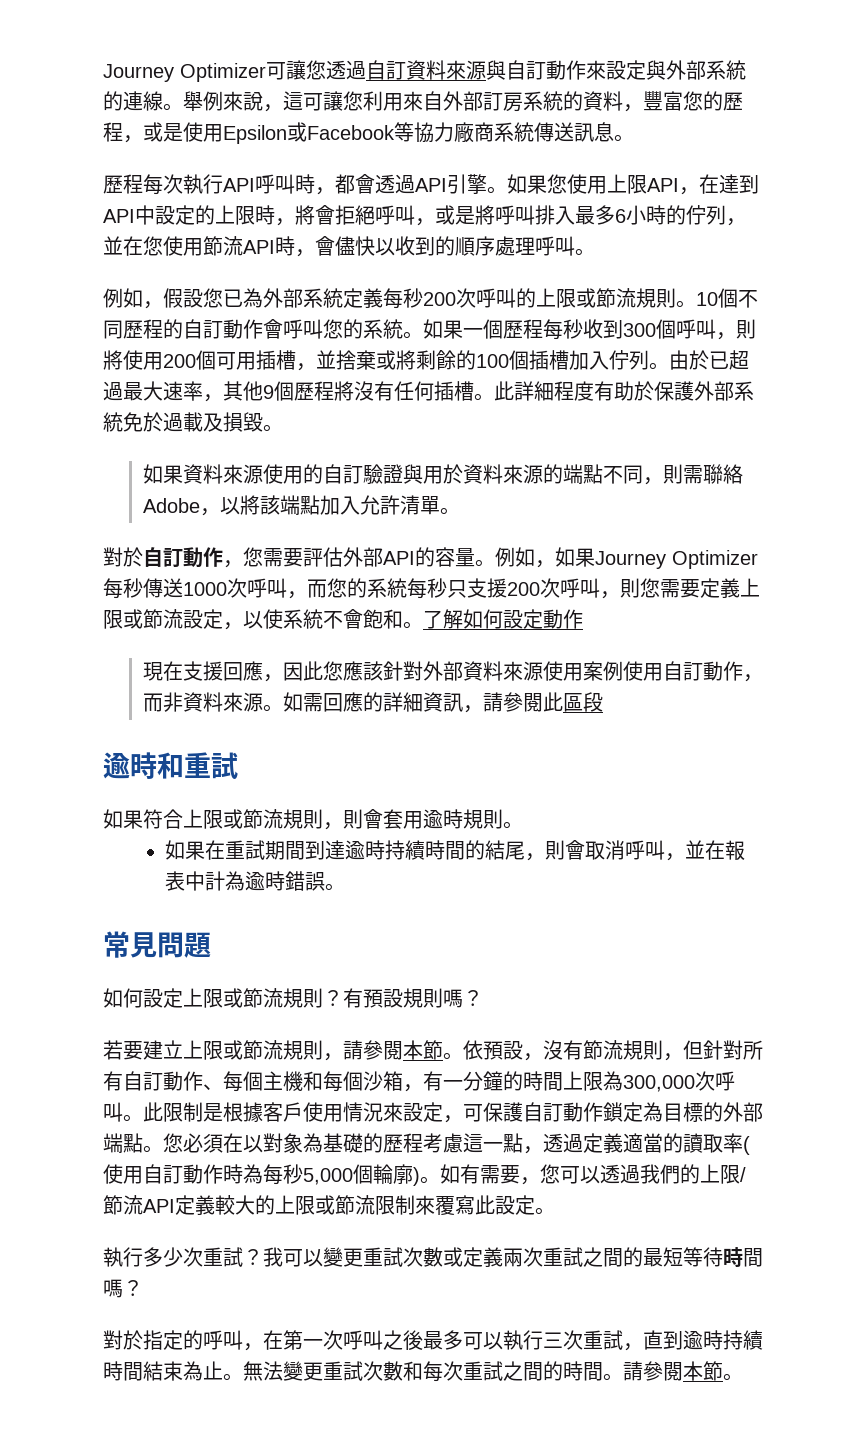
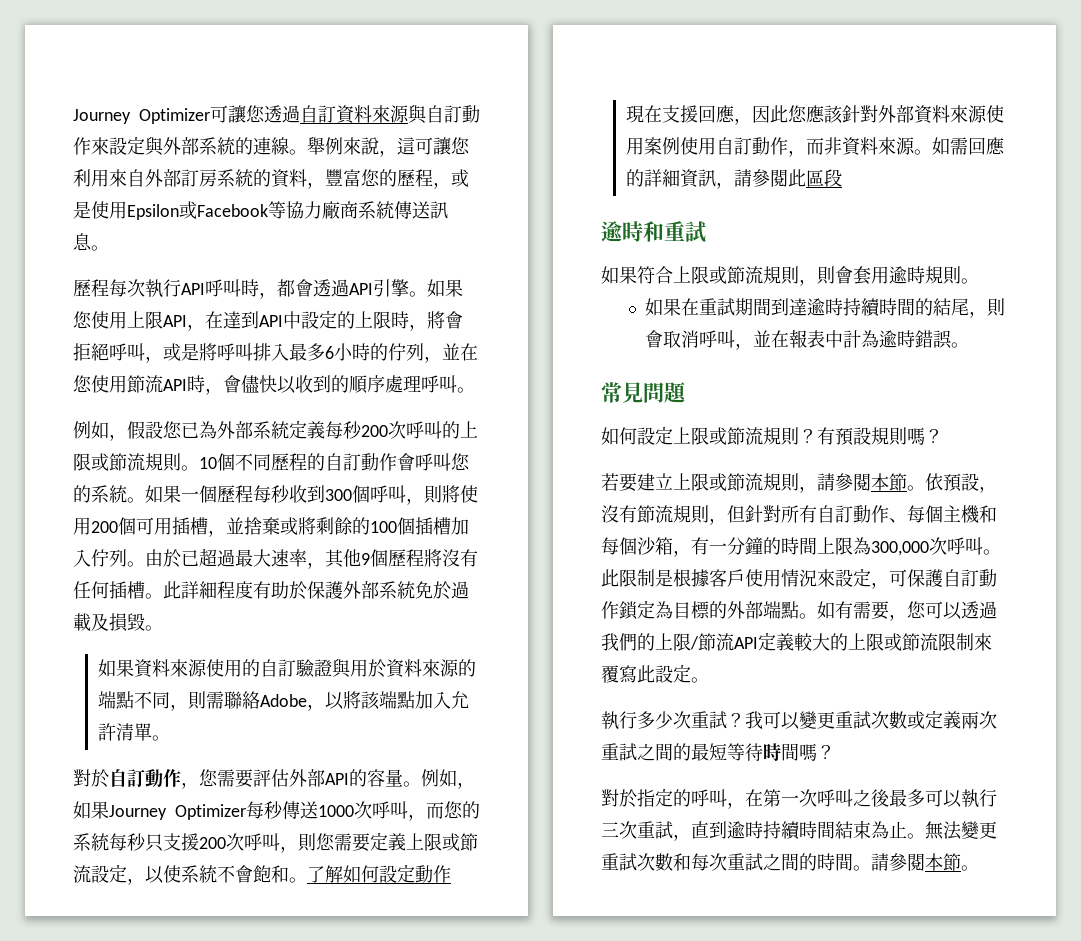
- 您必須在以對象為基礎的歷程考慮這一點，透過定義適當的讀取率(使用自訂動作時為每秒5,000個輪廓)。

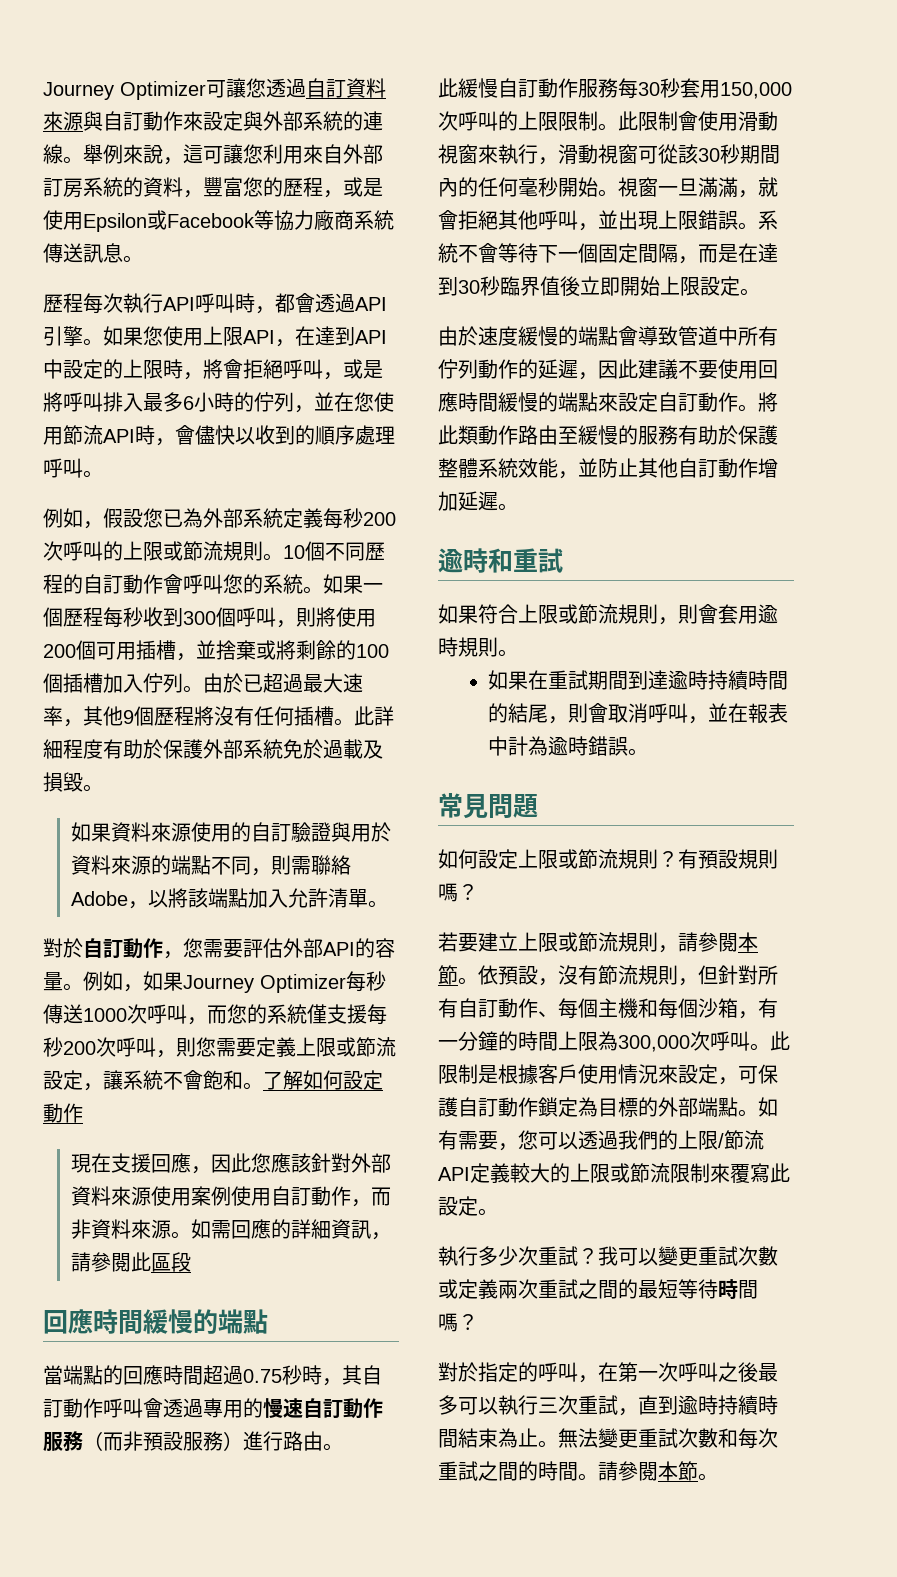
- 例如，如果Journey Optimizer每秒傳送1000次呼叫，而您的系統每秒只支援200次呼叫，則您需要定義上限或節流設定，以使系統不會飽和。
+ 例如，如果Journey Optimizer每秒傳送1000次呼叫，而您的系統僅支援每秒200次呼叫，則您需要定義上限或節流設定，讓系統不會飽和。
  如需回應的詳細資訊，請參閱此區段
+ 回應時間緩慢的端點
+ 當端點的回應時間超過0.75秒時，其自訂動作呼叫會透過專用的慢速自訂動作服務（而非預設服務）進行路由。
+ 此緩慢自訂動作服務每30秒套用150,000次呼叫的上限限制。此限制會使用滑動視窗來執行，滑動視窗可從該30秒期間內的任何毫秒開始。視窗一旦滿滿，就會拒絕其他呼叫，並出現上限錯誤。系統不會等待下一個固定間隔，而是在達到30秒臨界值後立即開始上限設定。
+ 由於速度緩慢的端點會導致管道中所有佇列動作的延遲，因此建議不要使用回應時間緩慢的端點來設定自訂動作。將此類動作路由至緩慢的服務有助於保護整體系統效能，並防止其他自訂動作增加延遲。

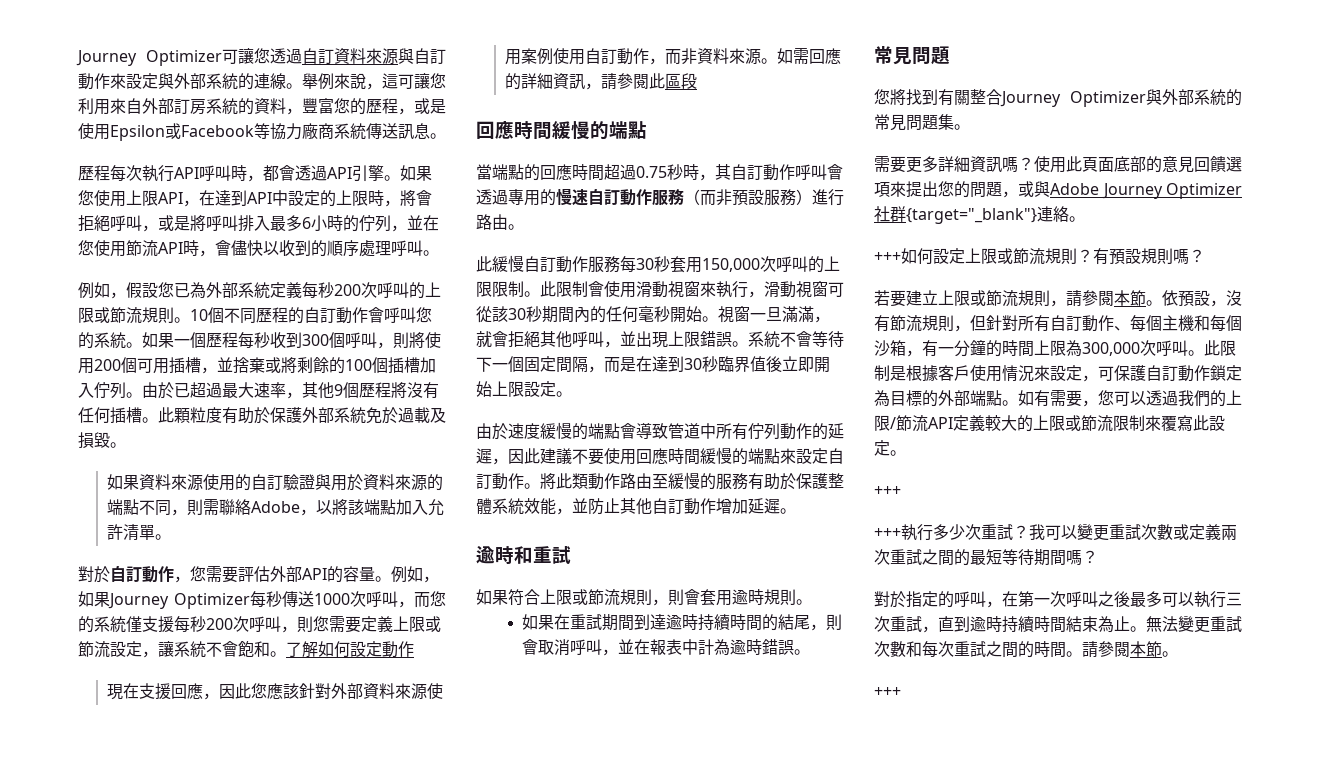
- 此詳細程度有助於保護外部系統免於過載及損毀。
+ 此顆粒度有助於保護外部系統免於過載及損毀。
- 如何設定上限或節流規則？
+ 您將找到有關整合Journey Optimizer與外部系統的常見問題集。
+ 需要更多詳細資訊嗎？使用此頁面底部的意見回饋選項來提出您的問題，或與Adobe Journey Optimizer社群{target="_blank"}連絡。
+ +++如何設定上限或節流規則？
  如有需要，您可以透過我們的上限/節流API定義較大的上限或節流限制來覆寫此設定。
- 執行多少次重試？
+ +++
+ +++執行多少次重試？
- 我可以變更重試次數或定義兩次重試之間的最短等待時間嗎？
+ 我可以變更重試次數或定義兩次重試之間的最短等待期間嗎？
  無法變更重試次數和每次重試之間的時間。請參閱本節。
+ +++

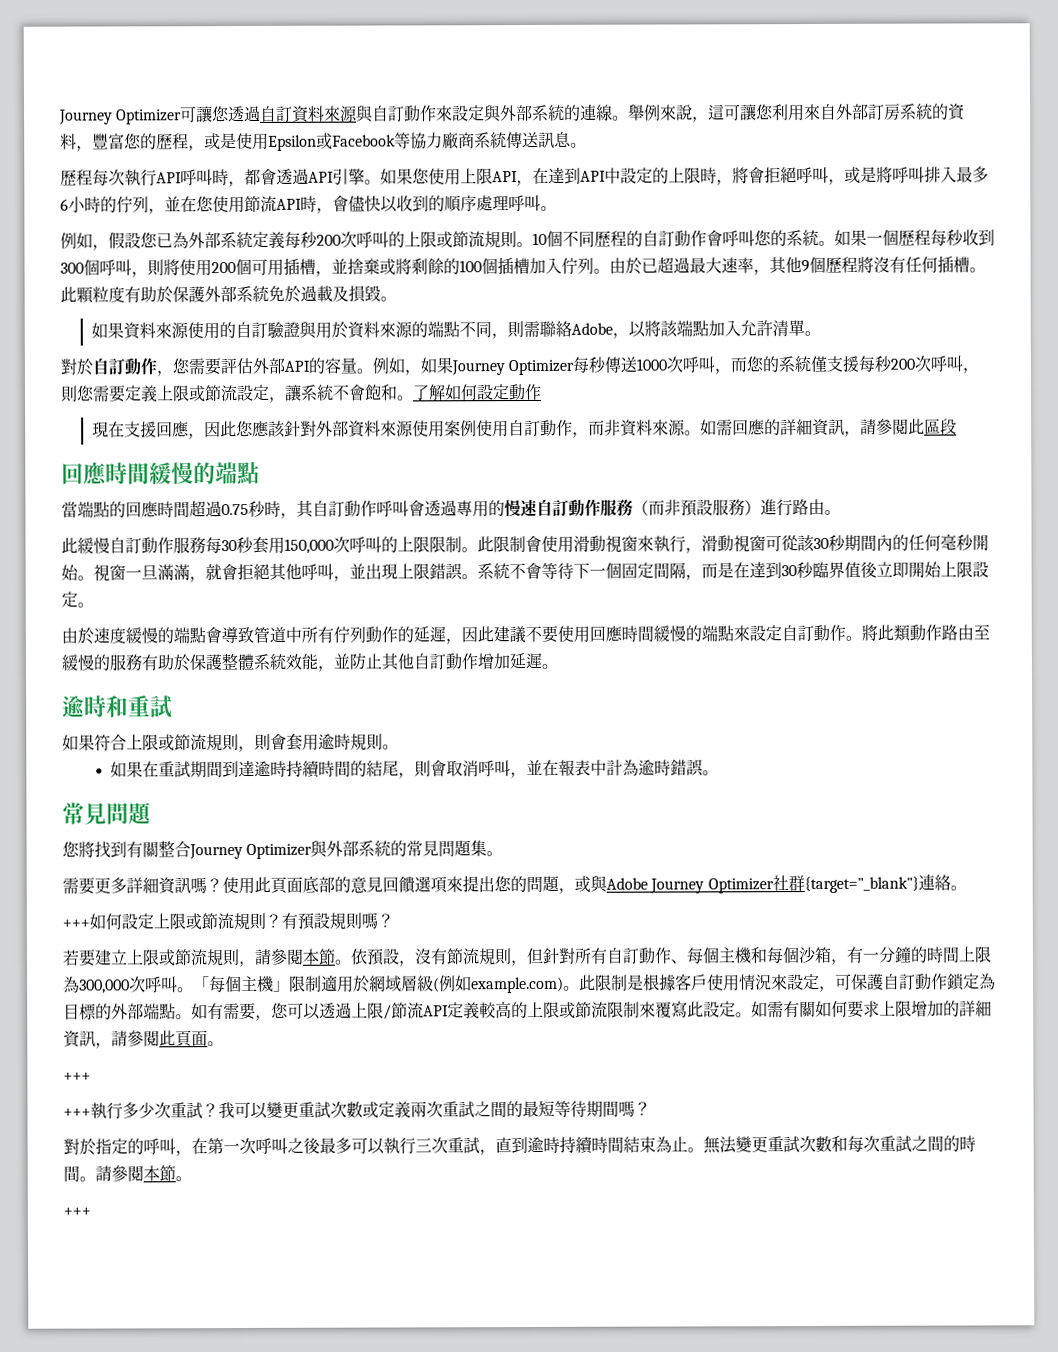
+ 「每個主機」限制適用於網域層級(例如example.com)。
- 如有需要，您可以透過我們的上限/節流API定義較大的上限或節流限制來覆寫此設定。
+ 如有需要，您可以透過上限/節流API定義較高的上限或節流限制來覆寫此設定。如需有關如何要求上限增加的詳細資訊，請參閱此頁面。

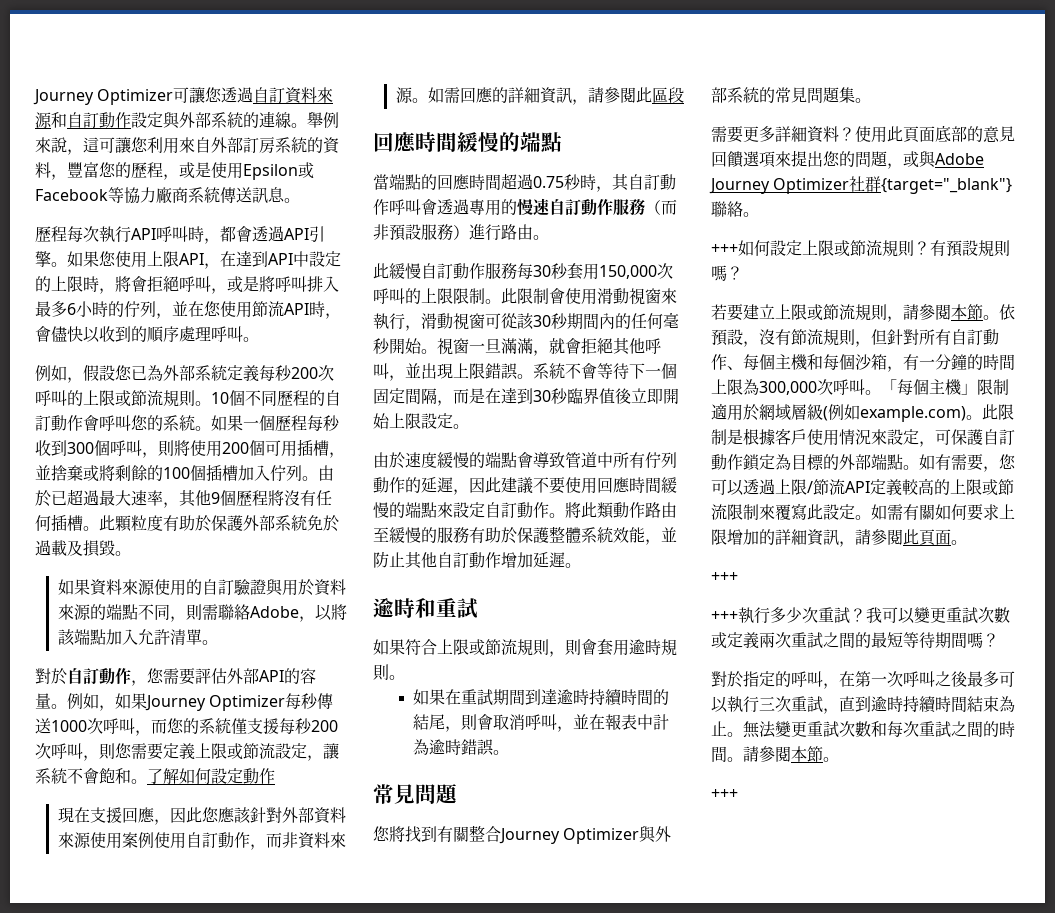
- Journey Optimizer可讓您透過自訂資料來源與自訂動作來設定與外部系統的連線。
+ Journey Optimizer可讓您透過自訂資料來源和自訂動作設定與外部系統的連線。
- 需要更多詳細資訊嗎？
+ 需要更多詳細資料？
- 使用此頁面底部的意見回饋選項來提出您的問題，或與Adobe Journey Optimizer社群{target="_blank"}連絡。
+ 使用此頁面底部的意見回饋選項來提出您的問題，或與Adobe Journey Optimizer社群{target="_blank"}聯絡。

